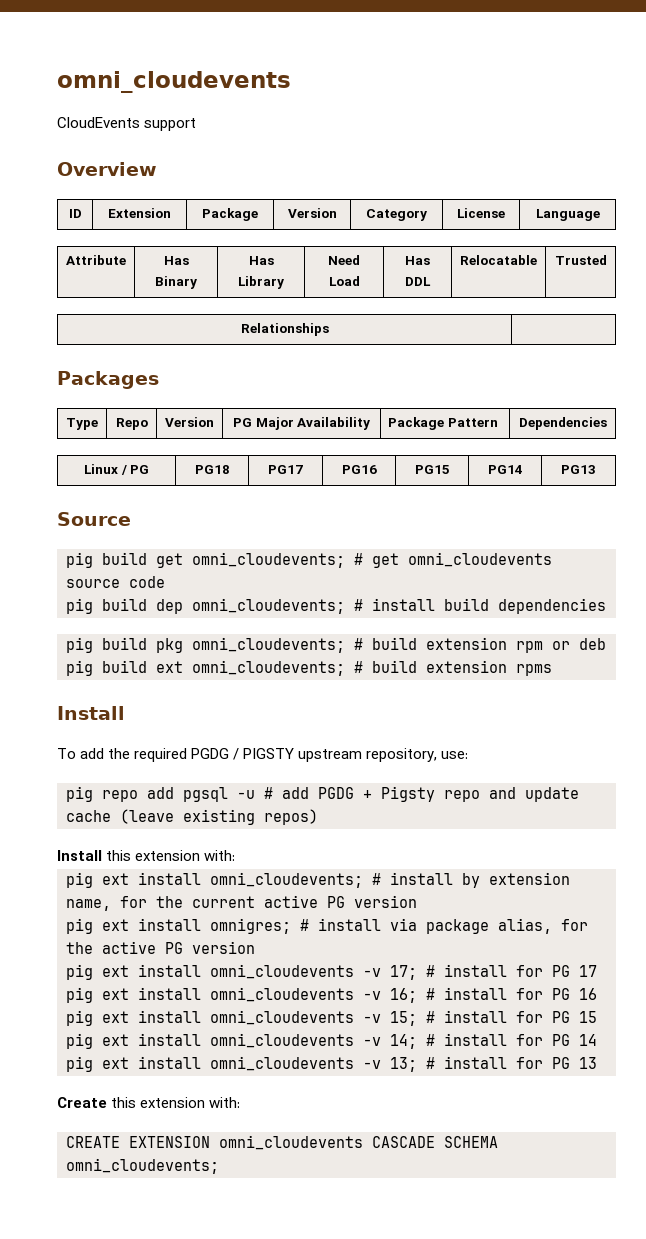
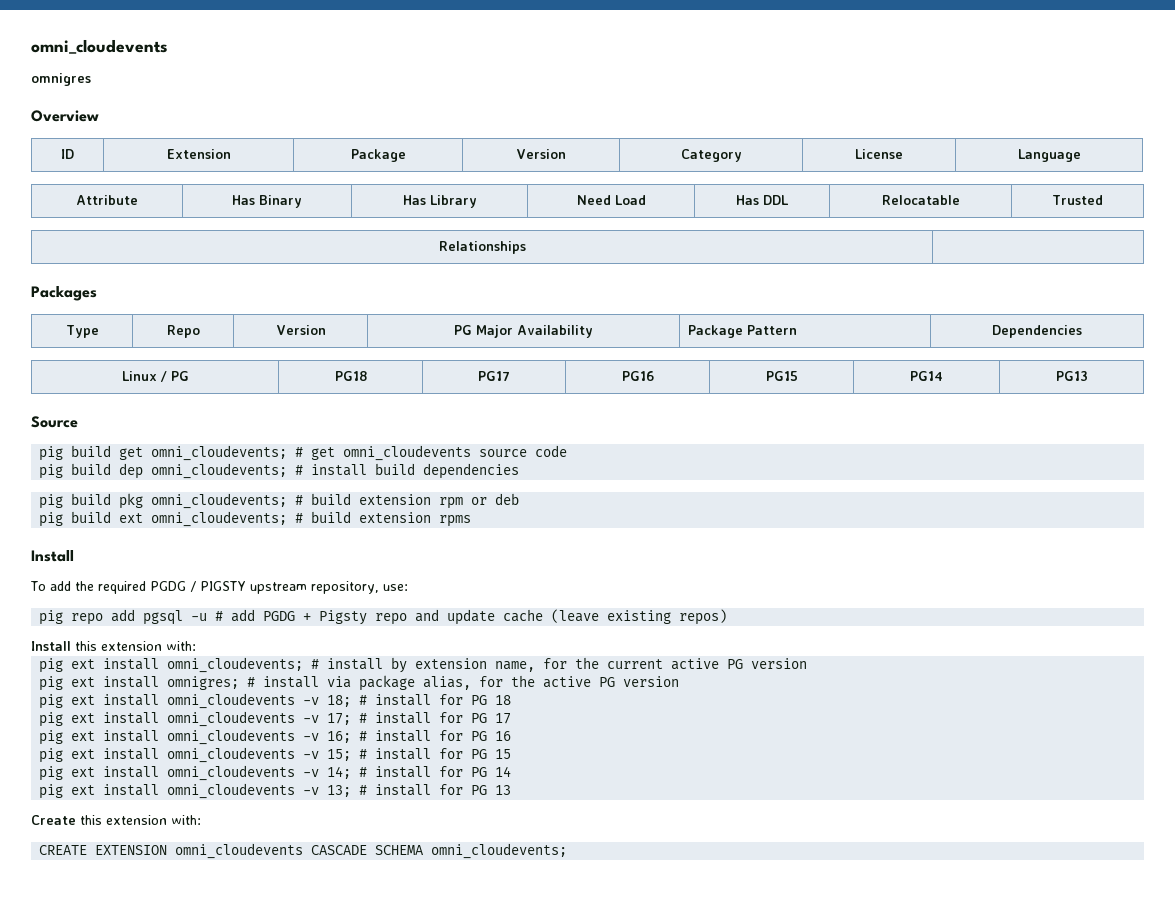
- CloudEvents support
+ omnigres
+ pig ext install omni_cloudevents -v 18; # install for PG 18

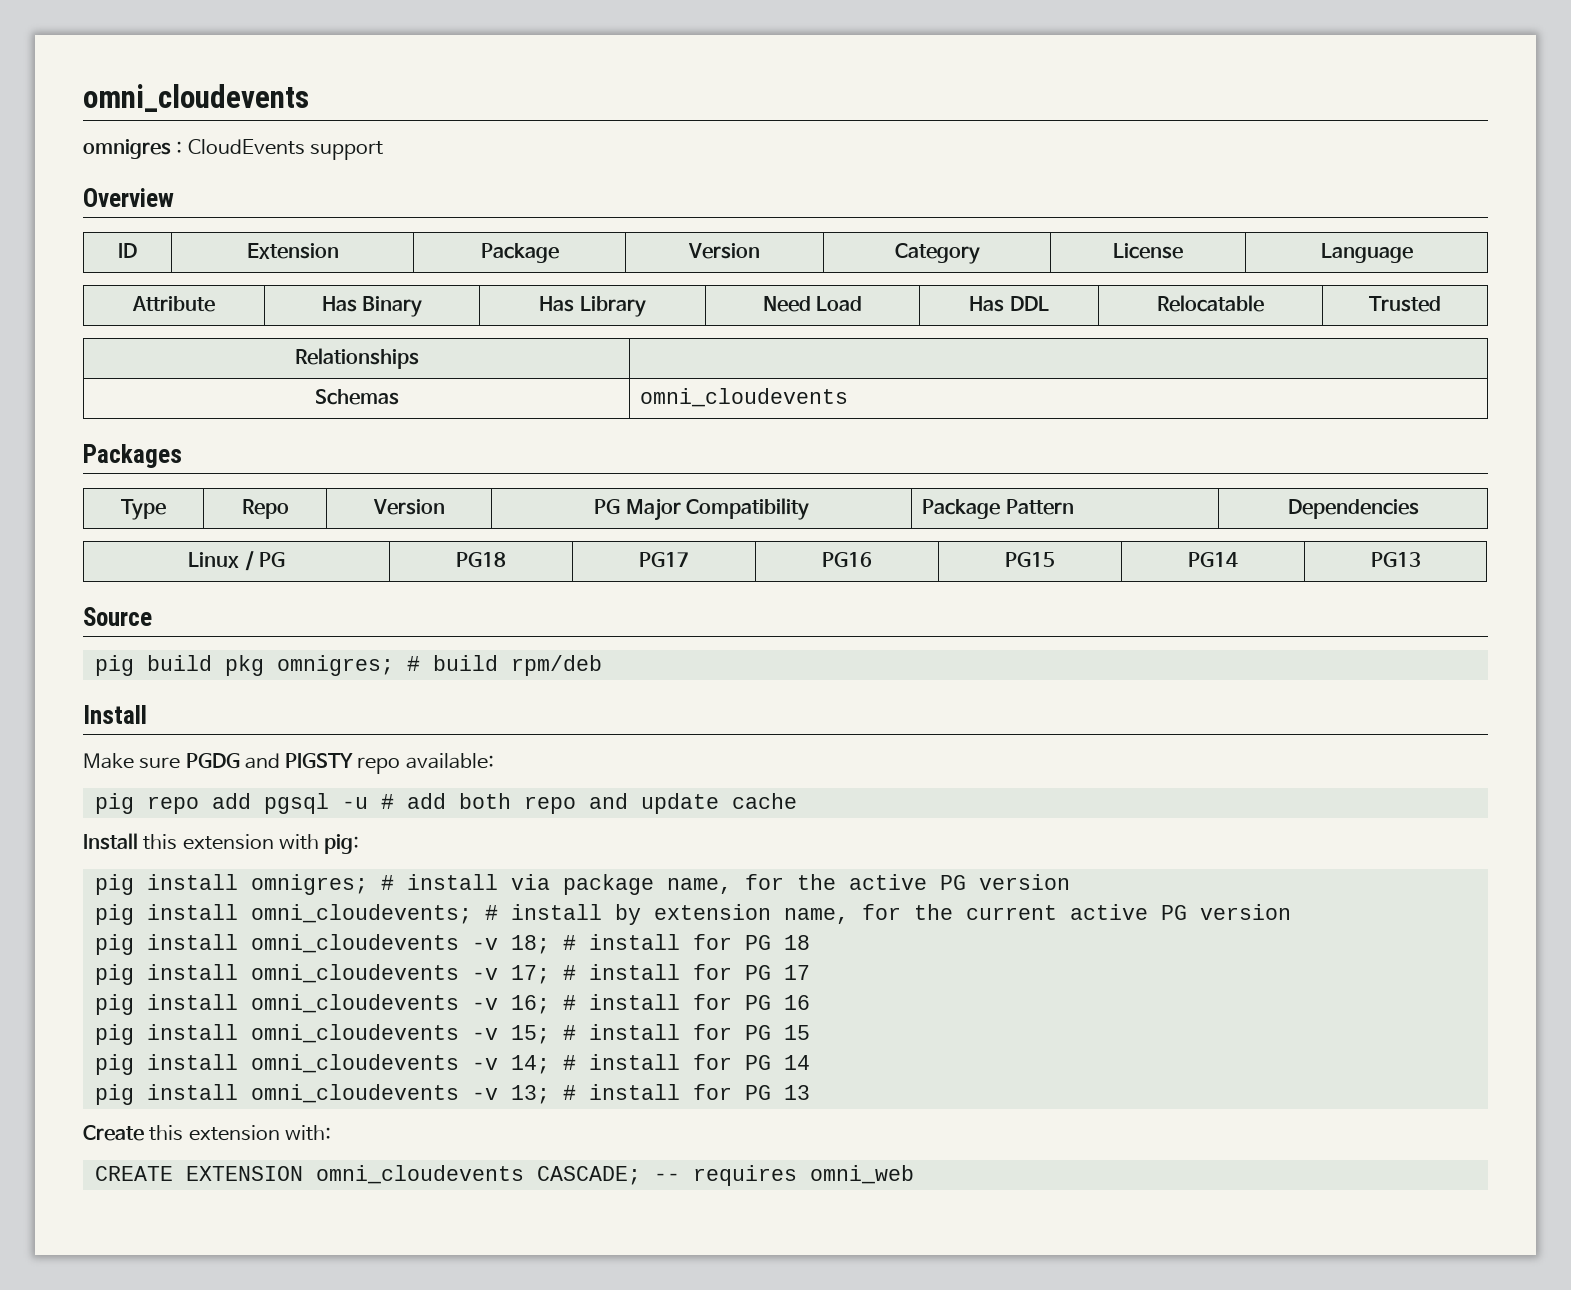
- omnigres
+ omnigres : CloudEvents support
+ Schemas | omni_cloudevents
- Type | Repo | Version | PG Major Availability | Package Pattern | Dependencies
+ Type | Repo | Version | PG Major Compatibility | Package Pattern | Dependencies
- pig build get omni_cloudevents; # get omni_cloudevents source code
- pig build dep omni_cloudevents; # install build dependencies
- pig build pkg omni_cloudevents; # build extension rpm or deb
- pig build ext omni_cloudevents; # build extension rpms
+ pig build pkg omnigres; # build rpm/deb
  Install
- To add the required PGDG / PIGSTY upstream repository, use:
+ Make sure PGDG and PIGSTY repo available:
- pig repo add pgsql -u # add PGDG + Pigsty repo and update cache (leave existing repos)
+ pig repo add pgsql -u # add both repo and update cache
- Install this extension with:
- pig ext install omni_cloudevents; # install by extension name, for the current active PG version
+ Install this extension with pig:
+ pig install omnigres; # install via package name, for the active PG version
+ pig install omni_cloudevents; # install by extension name, for the current active PG version
- pig ext install omnigres; # install via package alias, for the active PG version
- pig ext install omni_cloudevents -v 18; # install for PG 18
+ pig install omni_cloudevents -v 18; # install for PG 18
- pig ext install omni_cloudevents -v 17; # install for PG 17
+ pig install omni_cloudevents -v 17; # install for PG 17
- pig ext install omni_cloudevents -v 16; # install for PG 16
+ pig install omni_cloudevents -v 16; # install for PG 16
- pig ext install omni_cloudevents -v 15; # install for PG 15
+ pig install omni_cloudevents -v 15; # install for PG 15
- pig ext install omni_cloudevents -v 14; # install for PG 14
+ pig install omni_cloudevents -v 14; # install for PG 14
- pig ext install omni_cloudevents -v 13; # install for PG 13
+ pig install omni_cloudevents -v 13; # install for PG 13
- CREATE EXTENSION omni_cloudevents CASCADE SCHEMA omni_cloudevents;
+ CREATE EXTENSION omni_cloudevents CASCADE; -- requires omni_web

